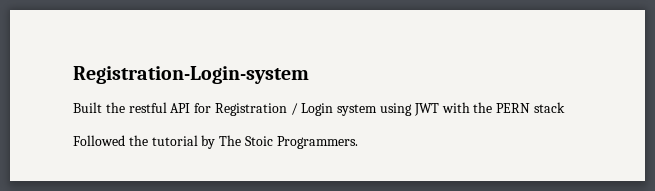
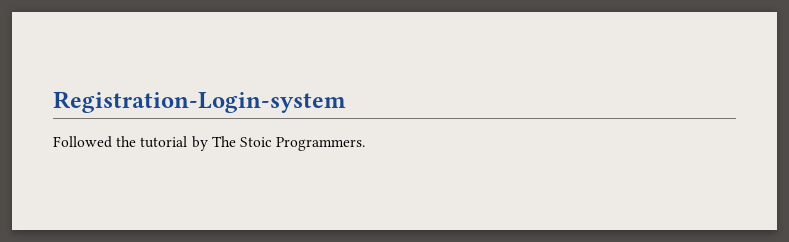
- Built the restful API for Registration / Login system using JWT with the PERN stack

